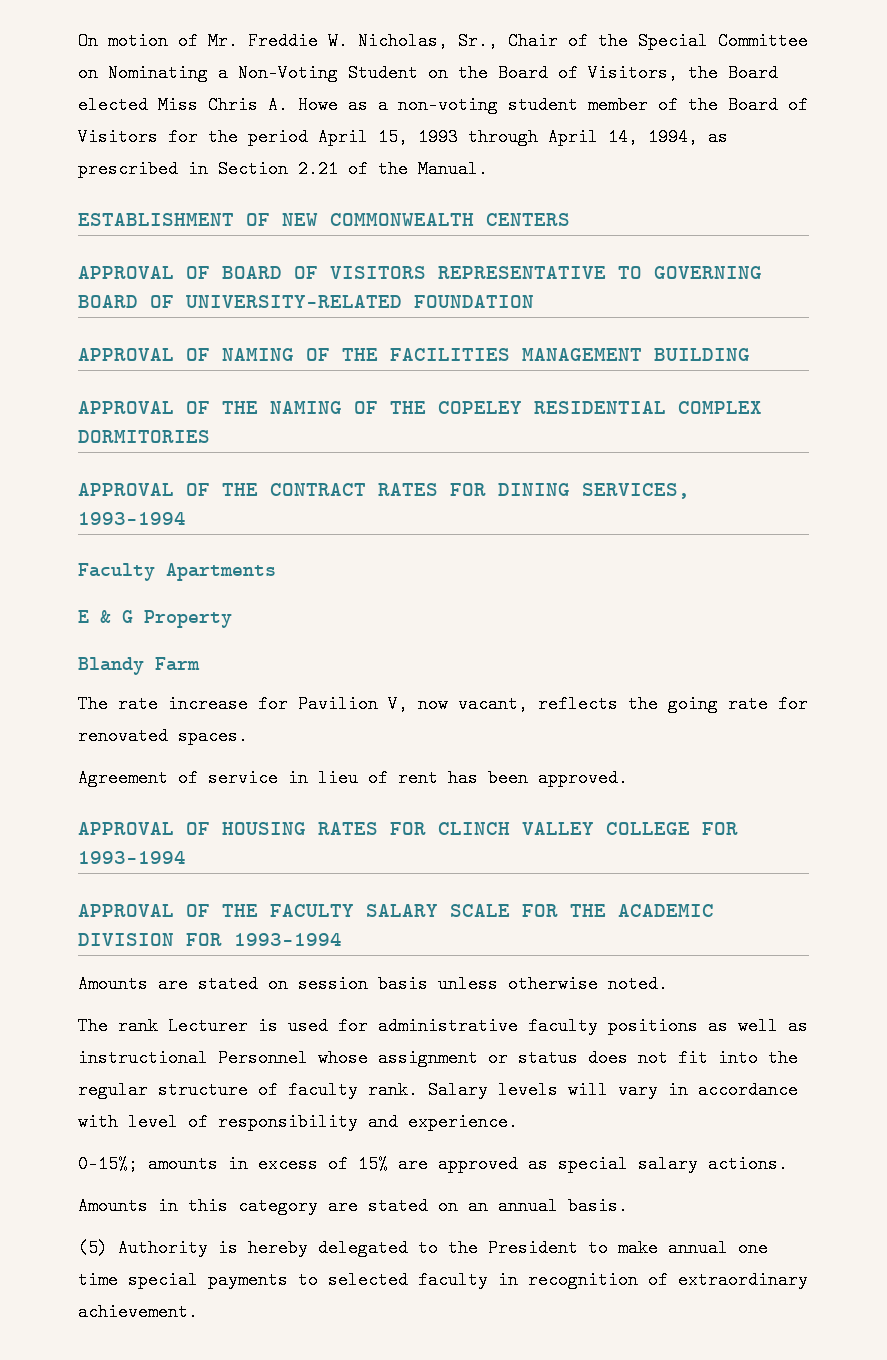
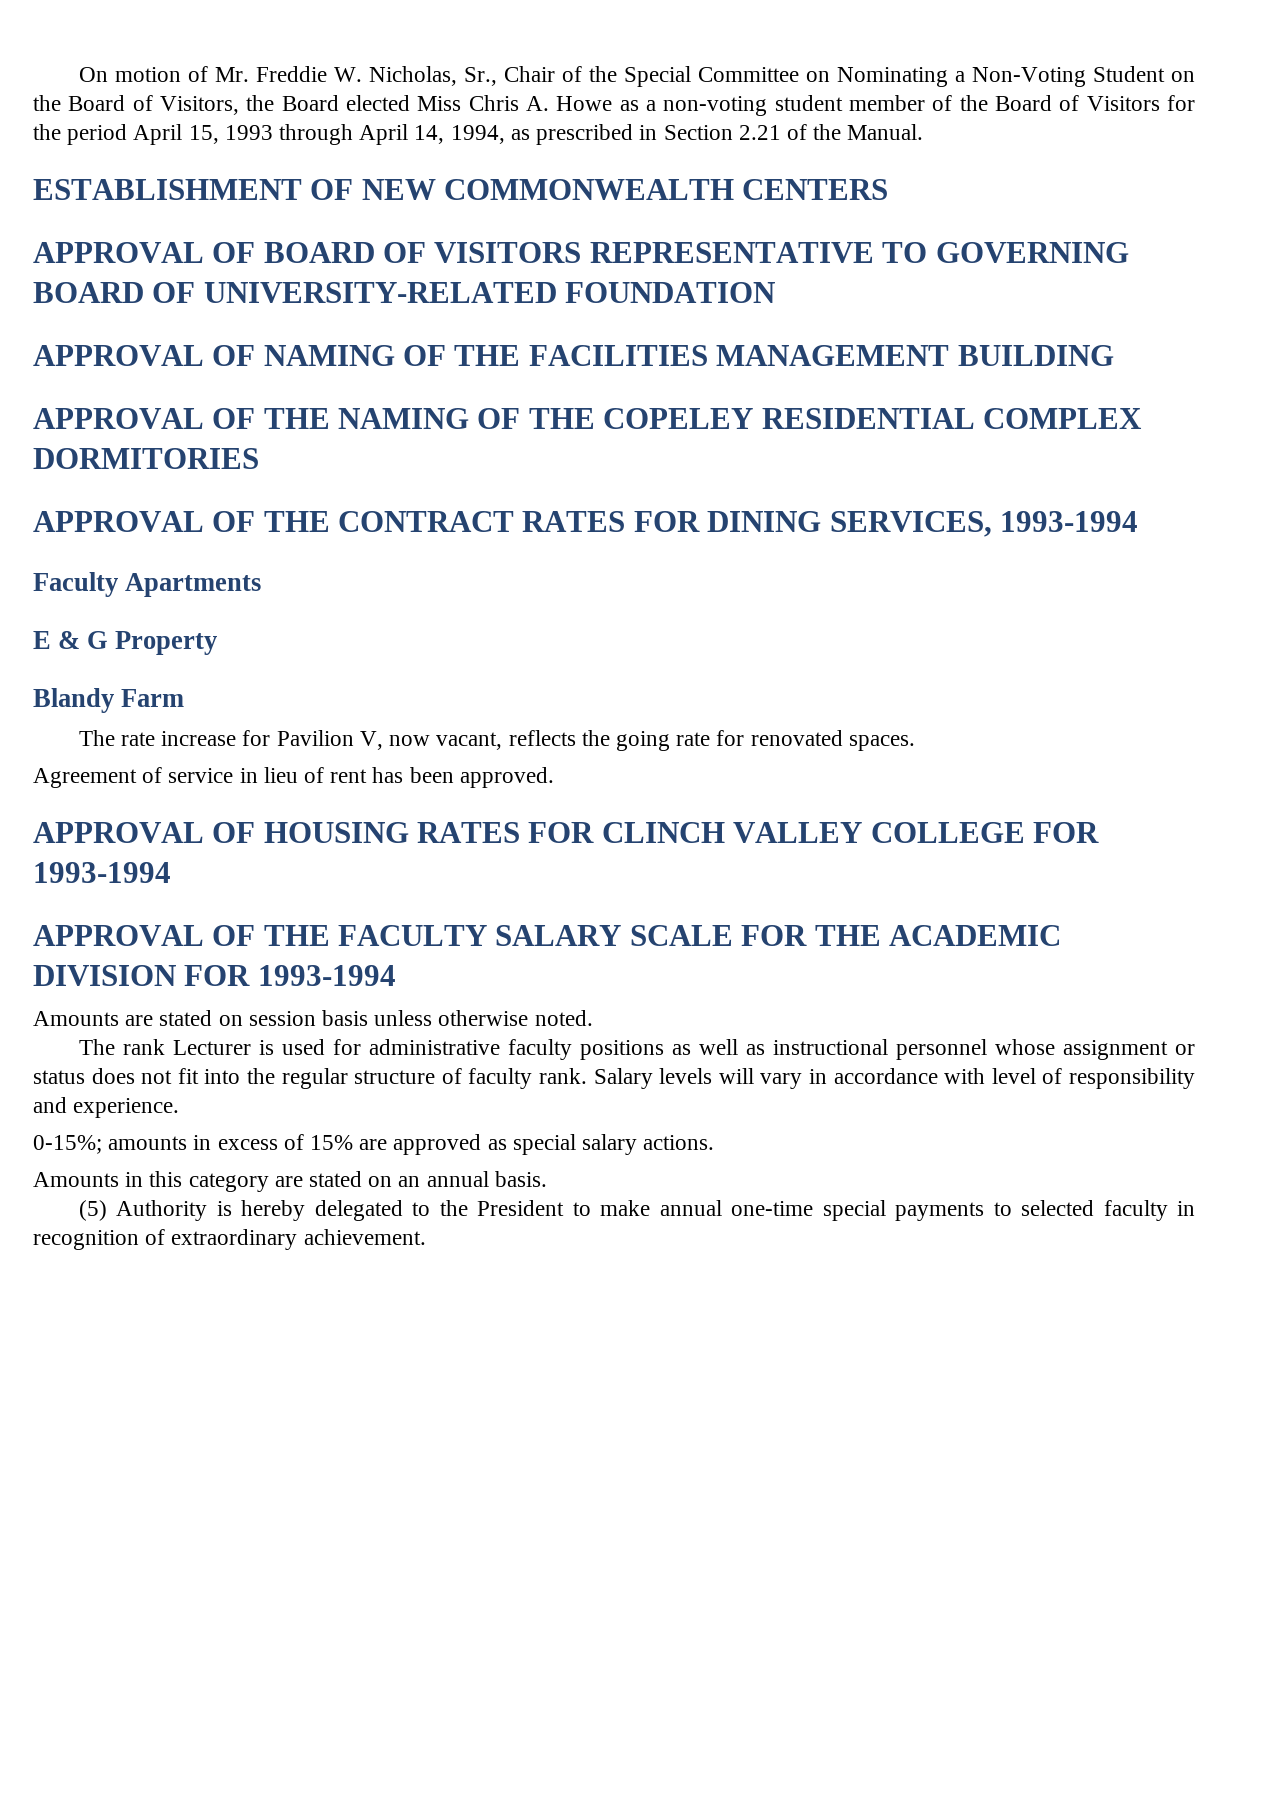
- The rank Lecturer is used for administrative faculty positions as well as instructional Personnel whose assignment or status does not fit into the regular structure of faculty rank.
+ The rank Lecturer is used for administrative faculty positions as well as instructional personnel whose assignment or status does not fit into the regular structure of faculty rank.
- (5) Authority is hereby delegated to the President to make annual one time special payments to selected faculty in recognition of extraordinary achievement.
+ (5) Authority is hereby delegated to the President to make annual one-time special payments to selected faculty in recognition of extraordinary achievement.

